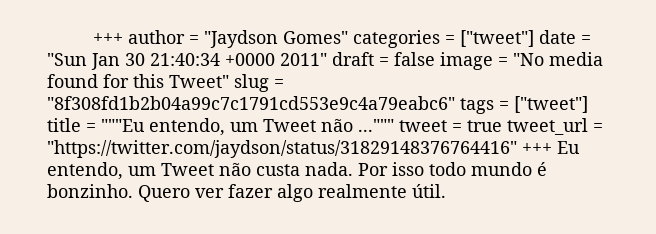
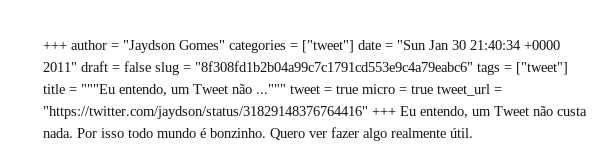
- +++ author = "Jaydson Gomes" categories = ["tweet"] date = "Sun Jan 30 21:40:34 +0000 2011" draft = false image = "No media found for this Tweet" slug = "8f308fd1b2b04a99c7c1791cd553e9c4a79eabc6" tags = ["tweet"] title = """Eu entendo, um Tweet não ...""" tweet = true tweet_url = "https://twitter.com/jaydson/status/31829148376764416" +++ Eu entendo, um Tweet não custa nada.
+ +++ author = "Jaydson Gomes" categories = ["tweet"] date = "Sun Jan 30 21:40:34 +0000 2011" draft = false slug = "8f308fd1b2b04a99c7c1791cd553e9c4a79eabc6" tags = ["tweet"] title = """Eu entendo, um Tweet não ...""" tweet = true micro = true tweet_url = "https://twitter.com/jaydson/status/31829148376764416" +++ Eu entendo, um Tweet não custa nada.

